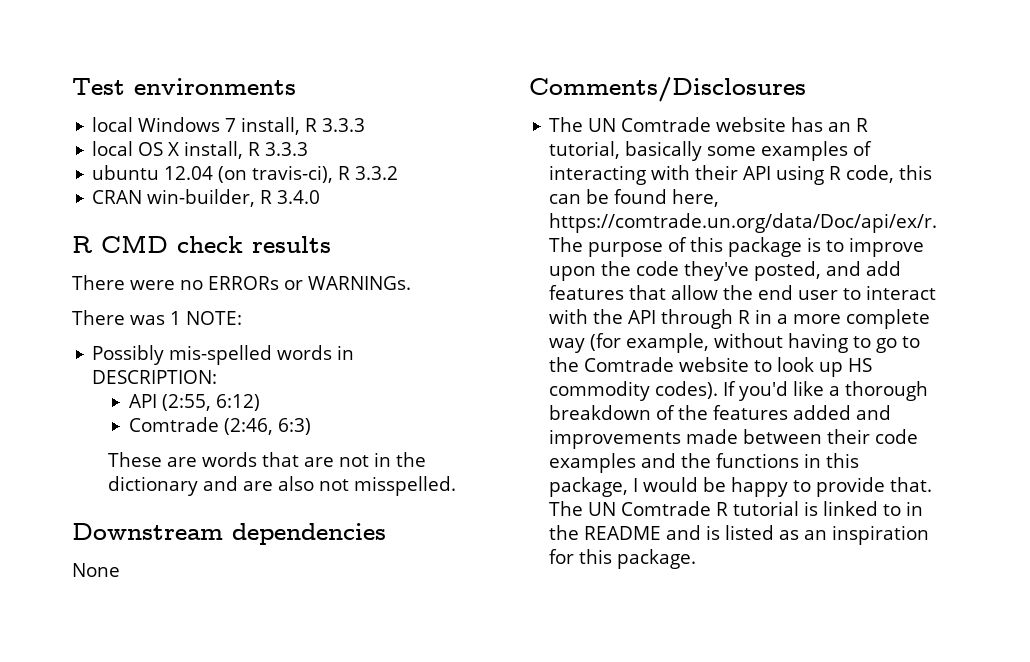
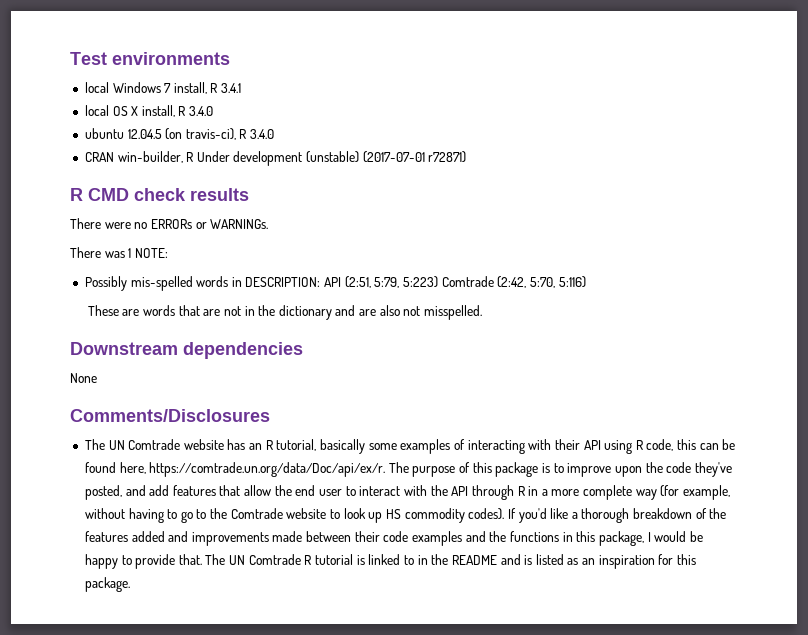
- local Windows 7 install, R 3.3.3
+ local Windows 7 install, R 3.4.1
- local OS X install, R 3.3.3
+ local OS X install, R 3.4.0
- ubuntu 12.04 (on travis-ci), R 3.3.2
+ ubuntu 12.04.5 (on travis-ci), R 3.4.0
- CRAN win-builder, R 3.4.0
+ CRAN win-builder, R Under development (unstable) (2017-07-01 r72871)
- Possibly mis-spelled words in DESCRIPTION:
- API (2:55, 6:12)
- Comtrade (2:46, 6:3)
+ Possibly mis-spelled words in DESCRIPTION: API (2:51, 5:79, 5:223) Comtrade (2:42, 5:70, 5:116)

